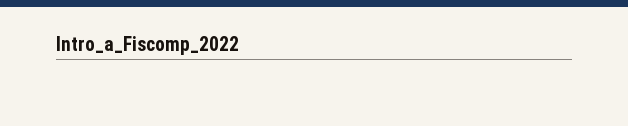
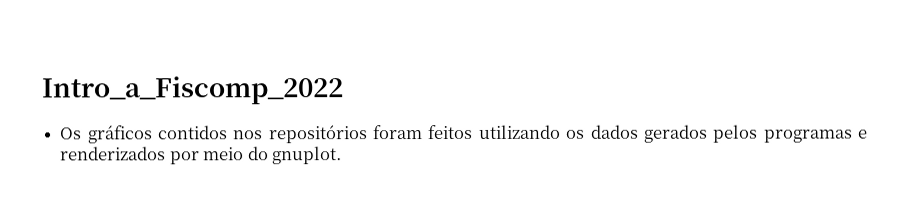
+ Os gráficos contidos nos repositórios foram feitos utilizando os dados gerados pelos programas e renderizados por meio do gnuplot.

